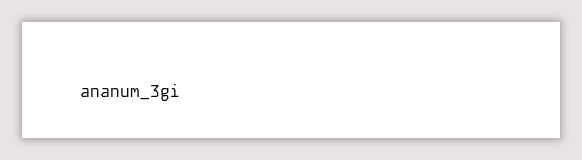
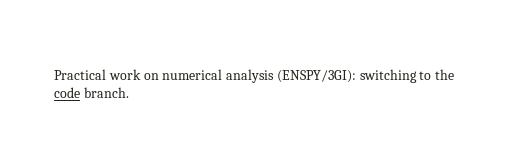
- ananum_3gi
+ Practical work on numerical analysis (ENSPY/3GI): switching to the code branch.

